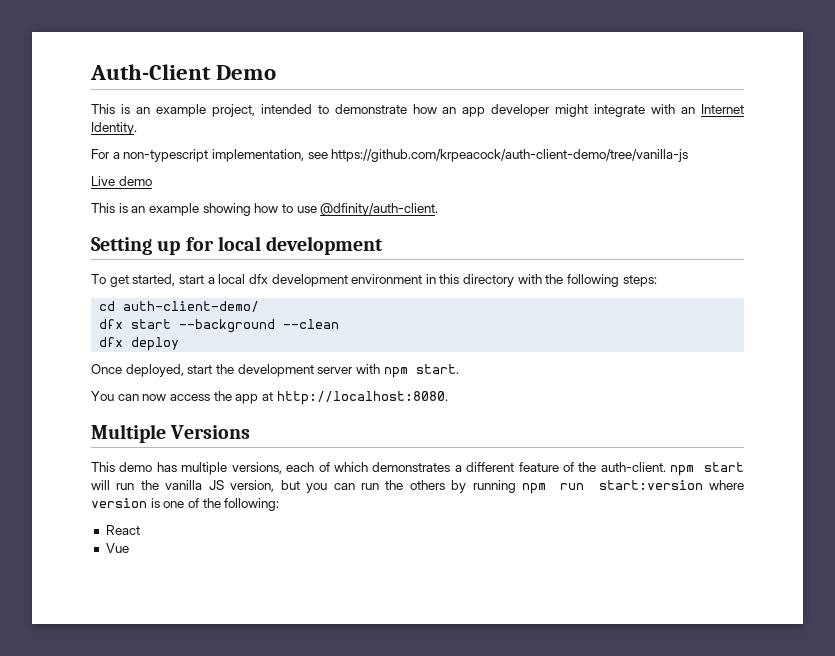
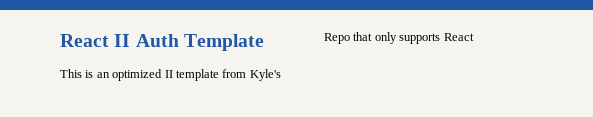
- Auth-Client Demo
- This is an example project, intended to demonstrate how an app developer might integrate with an Internet Identity.
- For a non-typescript implementation, see https://github.com/krpeacock/auth-client-demo/tree/vanilla-js
- Live demo
- This is an example showing how to use @dfinity/auth-client.
- Setting up for local development
- To get started, start a local dfx development environment in this directory with the following steps:
- cd auth-client-demo/
- dfx start --background --clean
- dfx deploy
- Once deployed, start the development server with npm start.
- You can now access the app at http://localhost:8080.
- Multiple Versions
- This demo has multiple versions, each of which demonstrates a different feature of the auth-client. npm start will run the vanilla JS version, but you can run the others by running npm run start:version where version is one of the following:
- React
- Vue
+ React II Auth Template
+ This is an optimized II template from Kyle's Repo that only supports React

